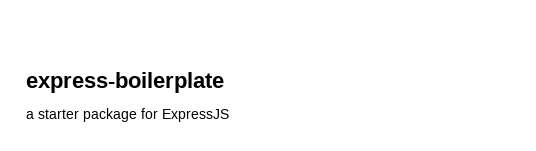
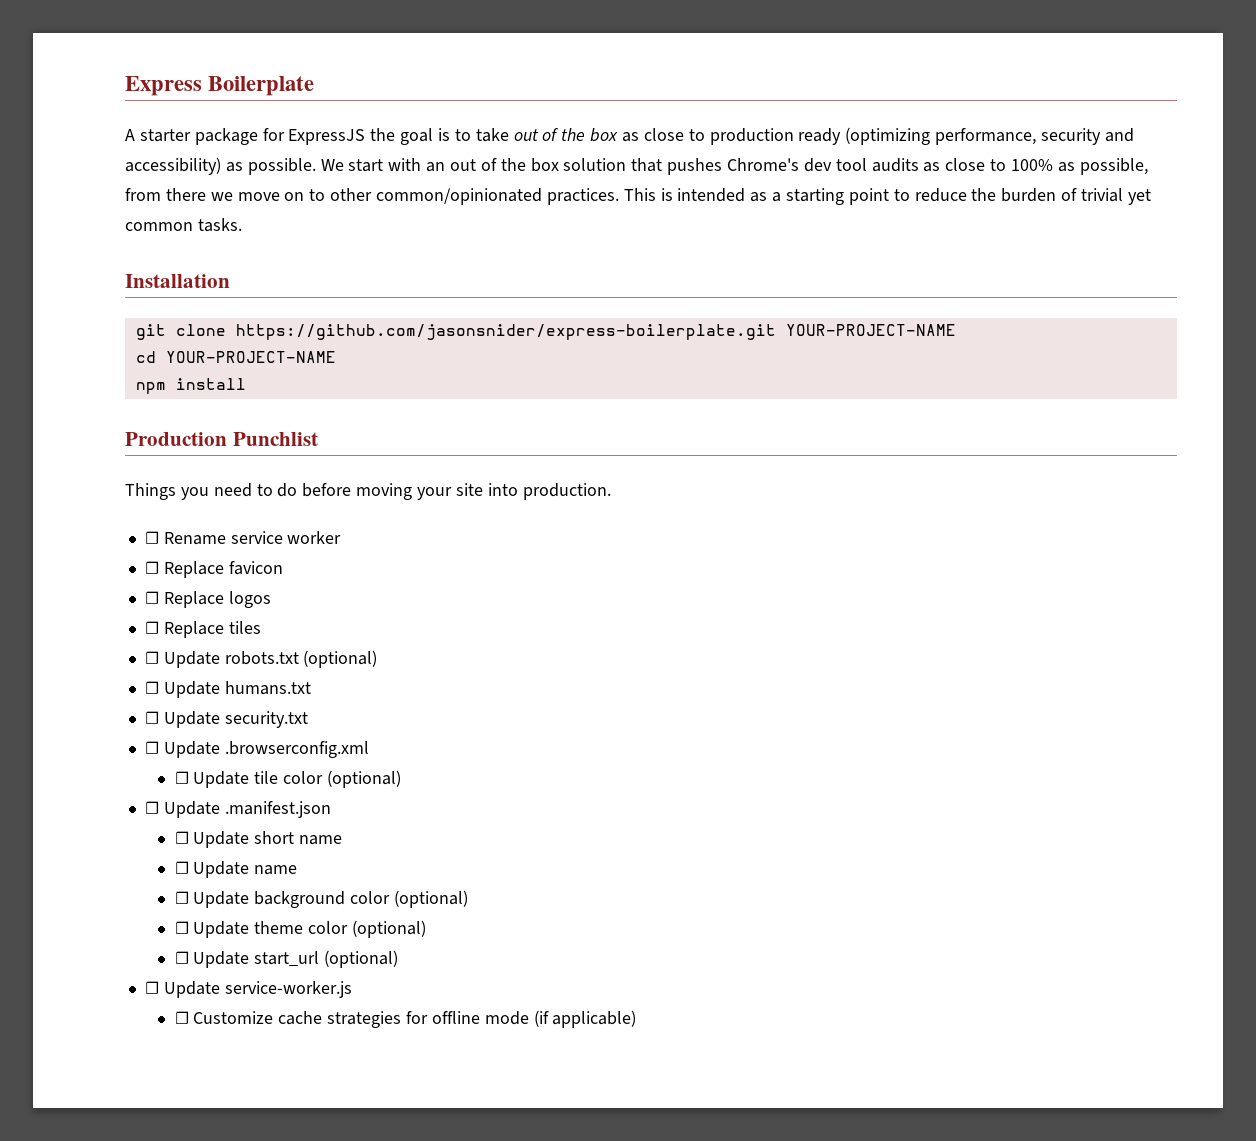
- express-boilerplate
- a starter package for ExpressJS
+ Express Boilerplate
+ A starter package for ExpressJS the goal is to take out of the box as close to production ready (optimizing performance, security and accessibility) as possible. We start with an out of the box solution that pushes Chrome's dev tool audits as close to 100% as possible, from there we move on to other common/opinionated practices. This is intended as a starting point to reduce the burden of trivial yet common tasks.
+ Installation
+ git clone https://github.com/jasonsnider/express-boilerplate.git YOUR-PROJECT-NAME
+ cd YOUR-PROJECT-NAME
+ npm install
+ Production Punchlist
+ Things you need to do before moving your site into production.
+ ☐ Rename service worker
+ ☐ Replace favicon
+ ☐ Replace logos
+ ☐ Replace tiles
+ ☐ Update robots.txt (optional)
+ ☐ Update humans.txt
+ ☐ Update security.txt
+ ☐ Update .browserconfig.xml
+ ☐ Update tile color (optional)
+ ☐ Update .manifest.json
+ ☐ Update short name
+ ☐ Update name
+ ☐ Update background color (optional)
+ ☐ Update theme color (optional)
+ ☐ Update start_url (optional)
+ ☐ Update service-worker.js
+ ☐ Customize cache strategies for offline mode (if applicable)

